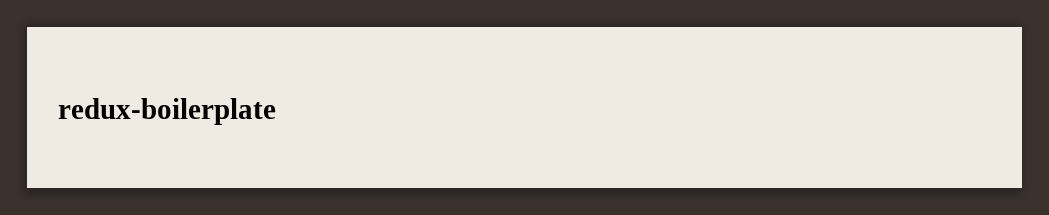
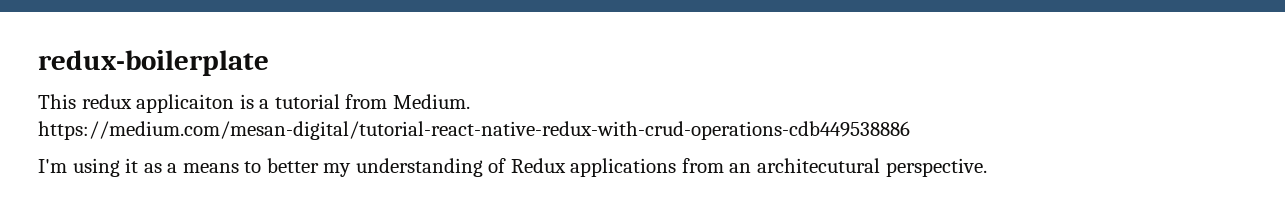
+ This redux applicaiton is a tutorial from Medium. https://medium.com/mesan-digital/tutorial-react-native-redux-with-crud-operations-cdb449538886
+ I'm using it as a means to better my understanding of Redux applications from an architecutural perspective.

